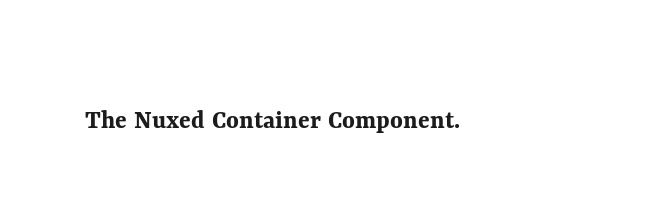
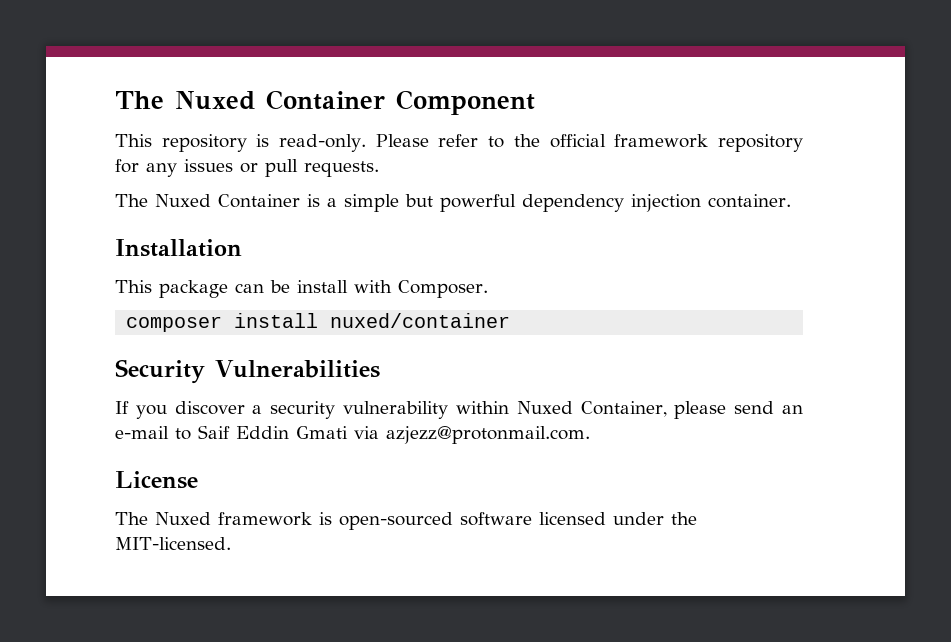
- The Nuxed Container Component.
+ The Nuxed Container Component
+ This repository is read-only. Please refer to the official framework repository for any issues or pull requests.
+ The Nuxed Container is a simple but powerful dependency injection container.
+ Installation
+ This package can be install with Composer.
+ composer install nuxed/container
+ Security Vulnerabilities
+ If you discover a security vulnerability within Nuxed Container, please send an e-mail to Saif Eddin Gmati via azjezz@protonmail.com.
+ License
+ The Nuxed framework is open-sourced software licensed under the MIT-licensed.

